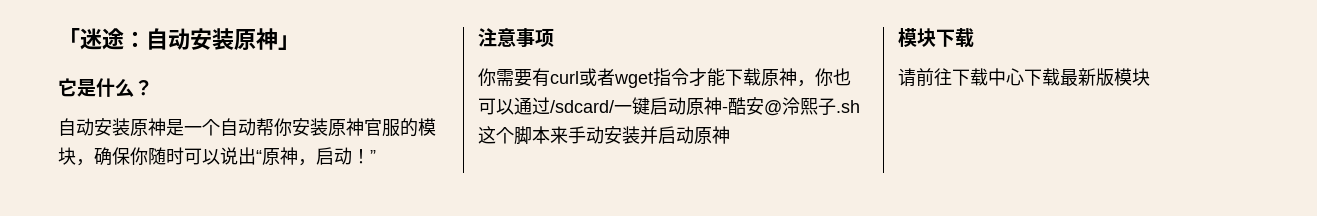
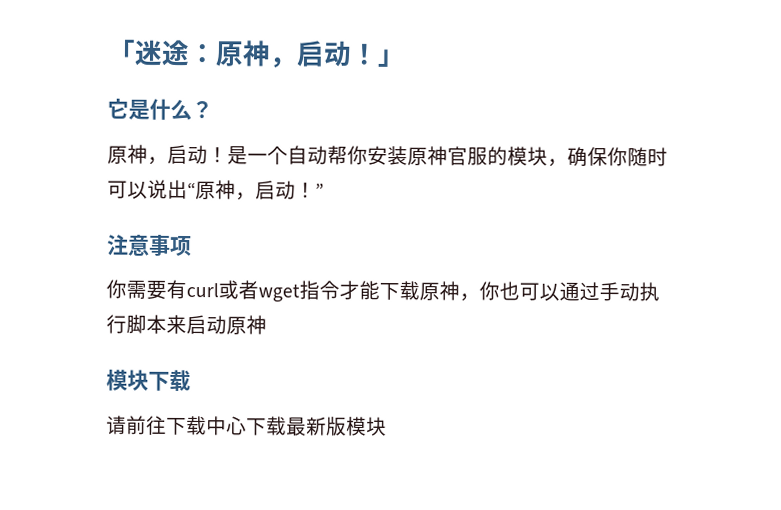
- 「迷途：自动安装原神」
+ 「迷途：原神，启动！」
- 自动安装原神是一个自动帮你安装原神官服的模块，确保你随时可以说出“原神，启动！”
+ 原神，启动！是一个自动帮你安装原神官服的模块，确保你随时可以说出“原神，启动！”
- 你需要有curl或者wget指令才能下载原神，你也可以通过/sdcard/一键启动原神-酷安@泠熙子.sh这个脚本来手动安装并启动原神
+ 你需要有curl或者wget指令才能下载原神，你也可以通过手动执行脚本来启动原神

